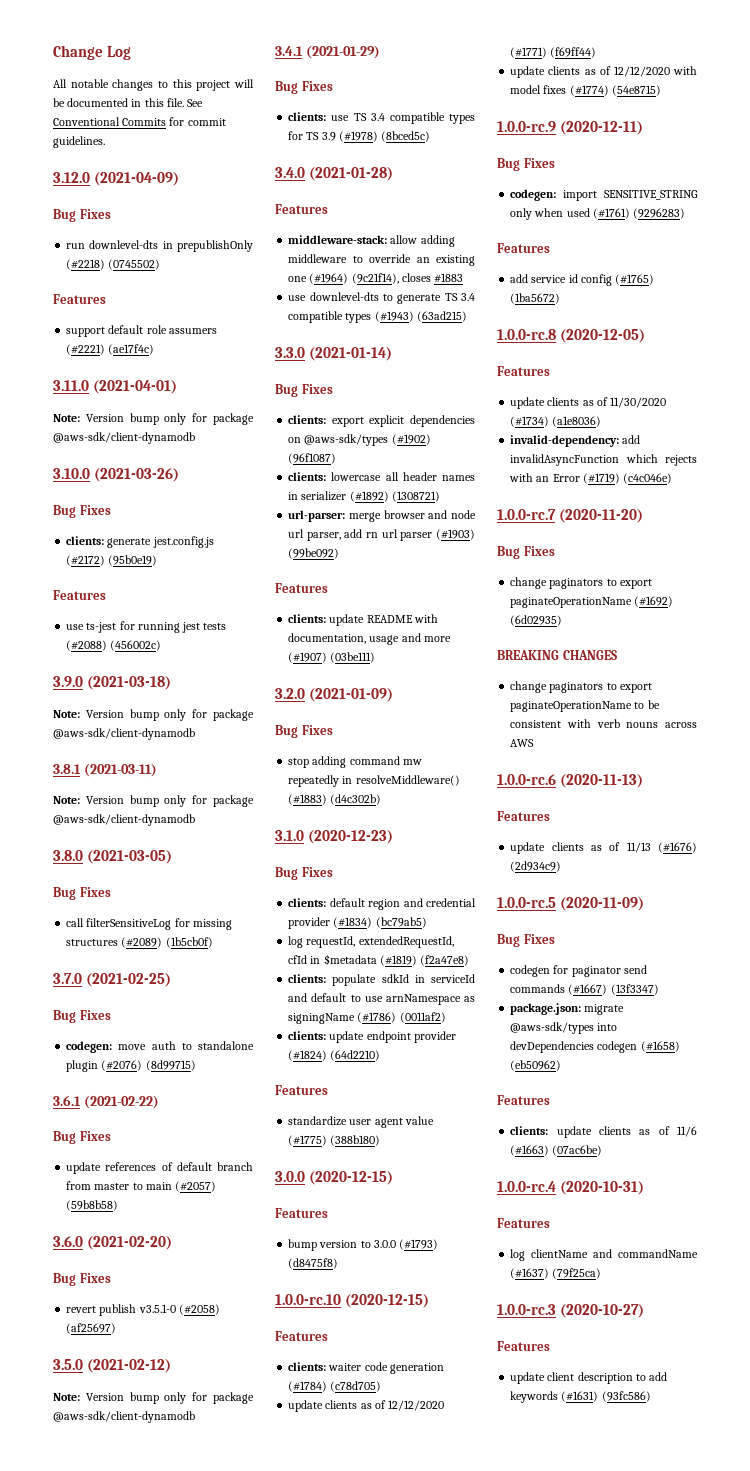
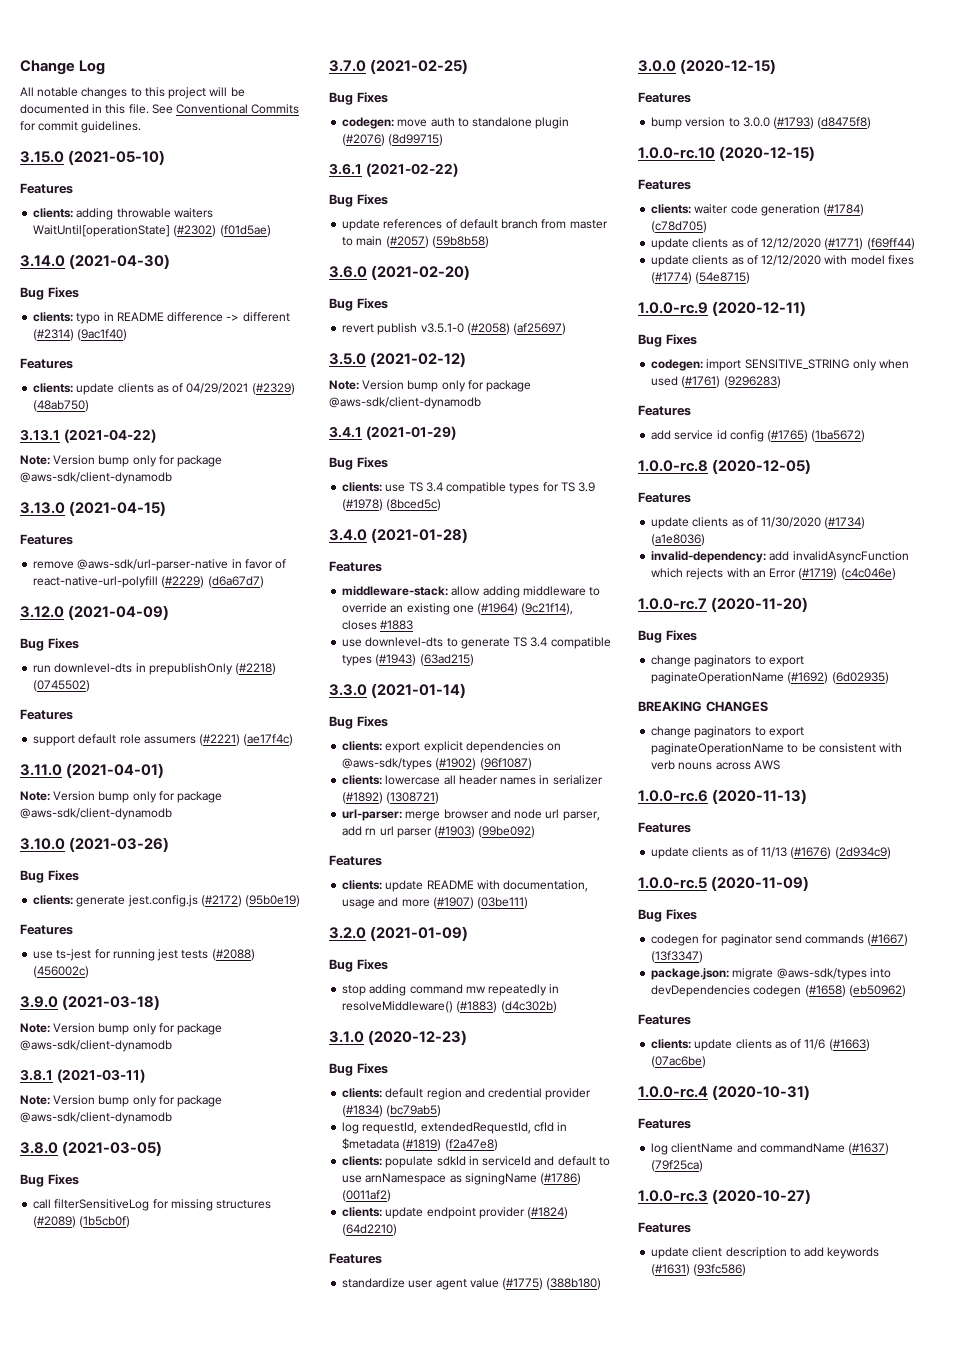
+ 3.15.0 (2021-05-10)
+ Features
+ clients: adding throwable waiters WaitUntil[operationState] (#2302) (f01d5ae)
+ 3.14.0 (2021-04-30)
+ Bug Fixes
+ clients: typo in README difference -> different (#2314) (9ac1f40)
+ Features
+ clients: update clients as of 04/29/2021 (#2329) (48ab750)
+ 3.13.1 (2021-04-22)
+ Note: Version bump only for package @aws-sdk/client-dynamodb
+ 3.13.0 (2021-04-15)
+ Features
+ remove @aws-sdk/url-parser-native in favor of react-native-url-polyfill (#2229) (d6a67d7)

